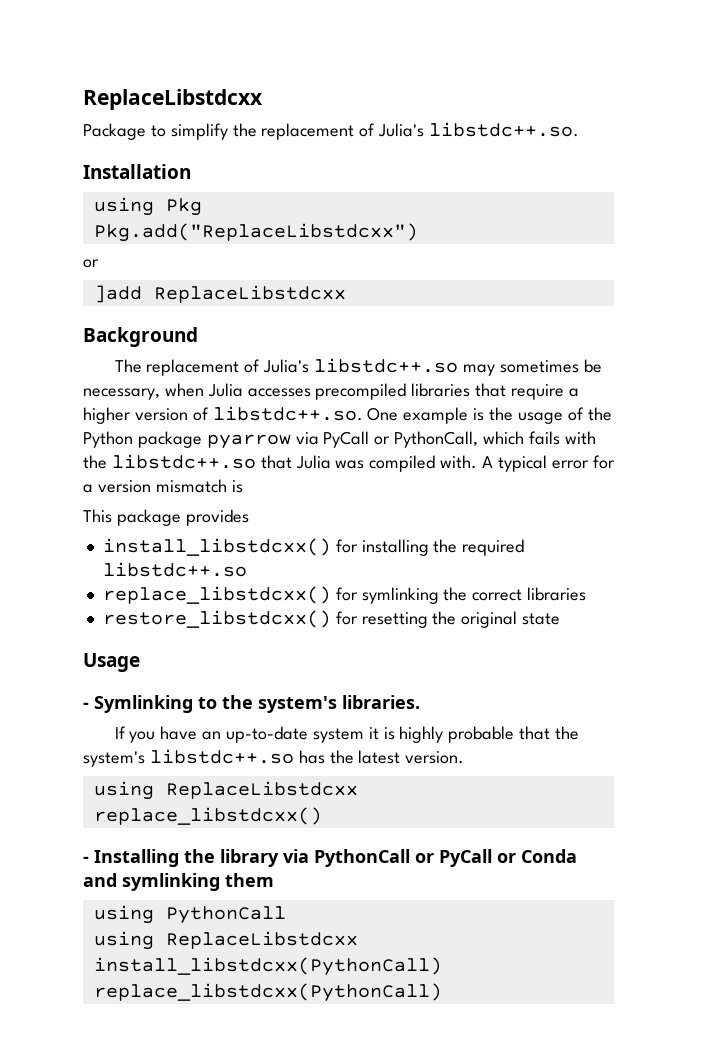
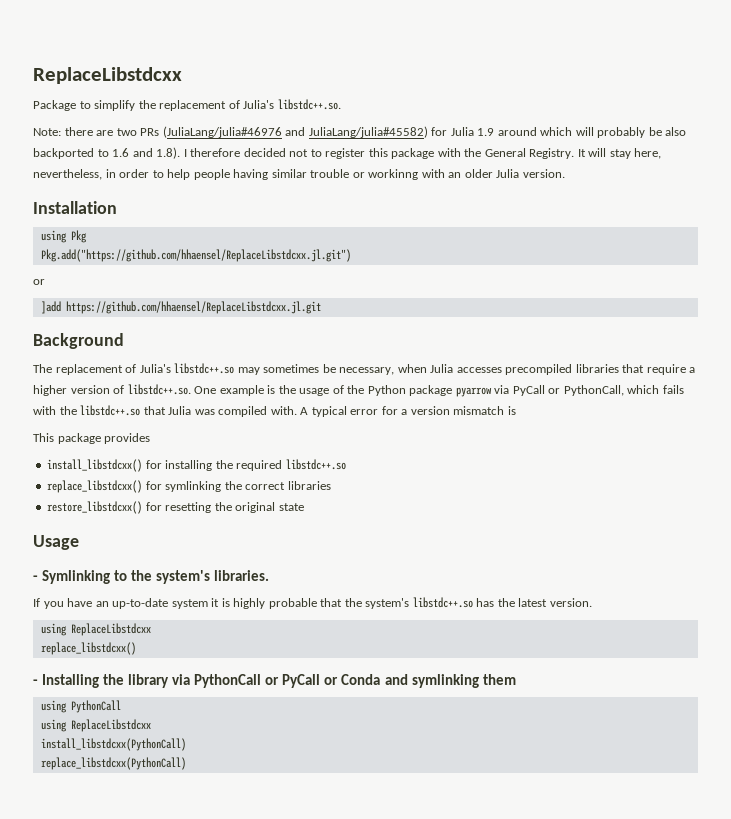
+ Note: there are two PRs (JuliaLang/julia#46976 and JuliaLang/julia#45582) for Julia 1.9 around which will probably be also backported to 1.6 and 1.8). I therefore decided not to register this package with the General Registry. It will stay here, nevertheless, in order to help people having similar trouble or workinng with an older Julia version.
- Pkg.add("ReplaceLibstdcxx")
+ Pkg.add("https://github.com/hhaensel/ReplaceLibstdcxx.jl.git")
- ]add ReplaceLibstdcxx
+ ]add https://github.com/hhaensel/ReplaceLibstdcxx.jl.git

